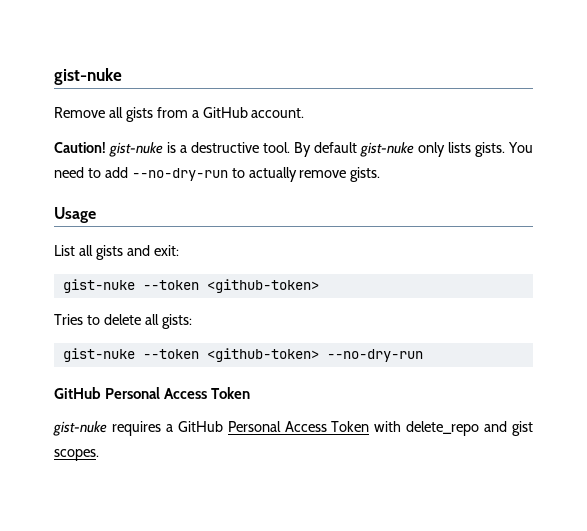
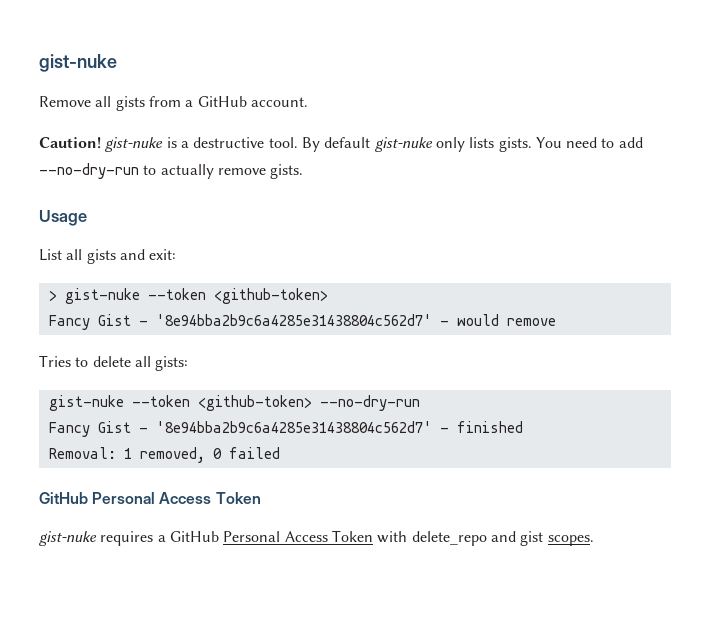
  List all gists and exit:
- gist-nuke --token <github-token>
+ > gist-nuke --token <github-token>
+ Fancy Gist - '8e94bba2b9c6a4285e31438804c562d7' - would remove
+ Fancy Gist - '8e94bba2b9c6a4285e31438804c562d7' - finished
+ Removal: 1 removed, 0 failed

